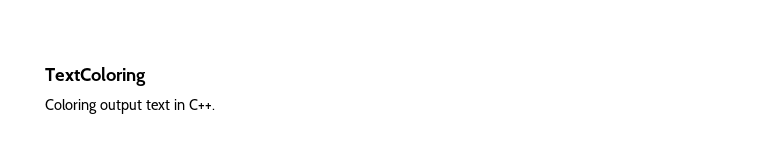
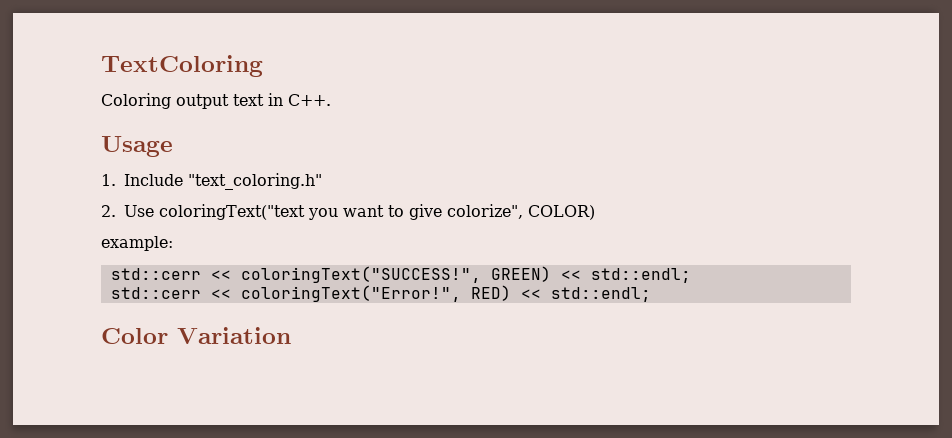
+ Usage
+ 1. Include "text_coloring.h"
+ 2. Use coloringText("text you want to give colorize", COLOR)
+ example:
+ std::cerr << coloringText("SUCCESS!", GREEN) << std::endl;
+ std::cerr << coloringText("Error!", RED) << std::endl;
+ Color Variation

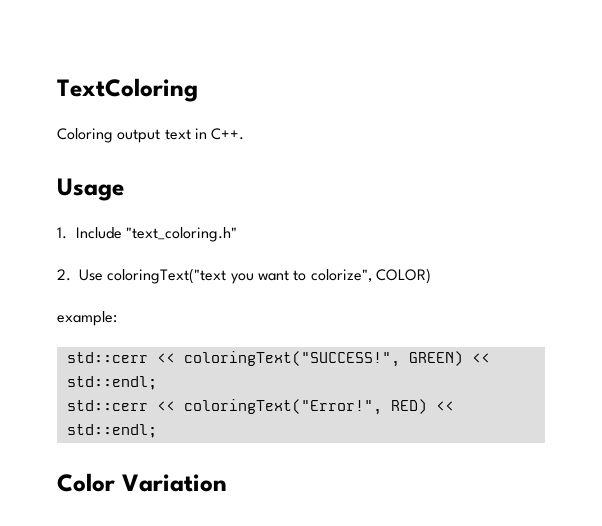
- 2. Use coloringText("text you want to give colorize", COLOR)
+ 2. Use coloringText("text you want to colorize", COLOR)

